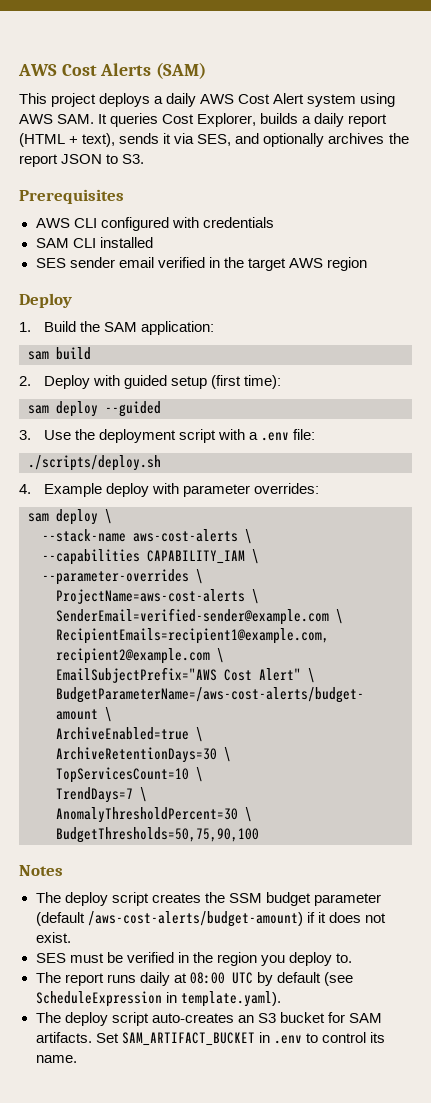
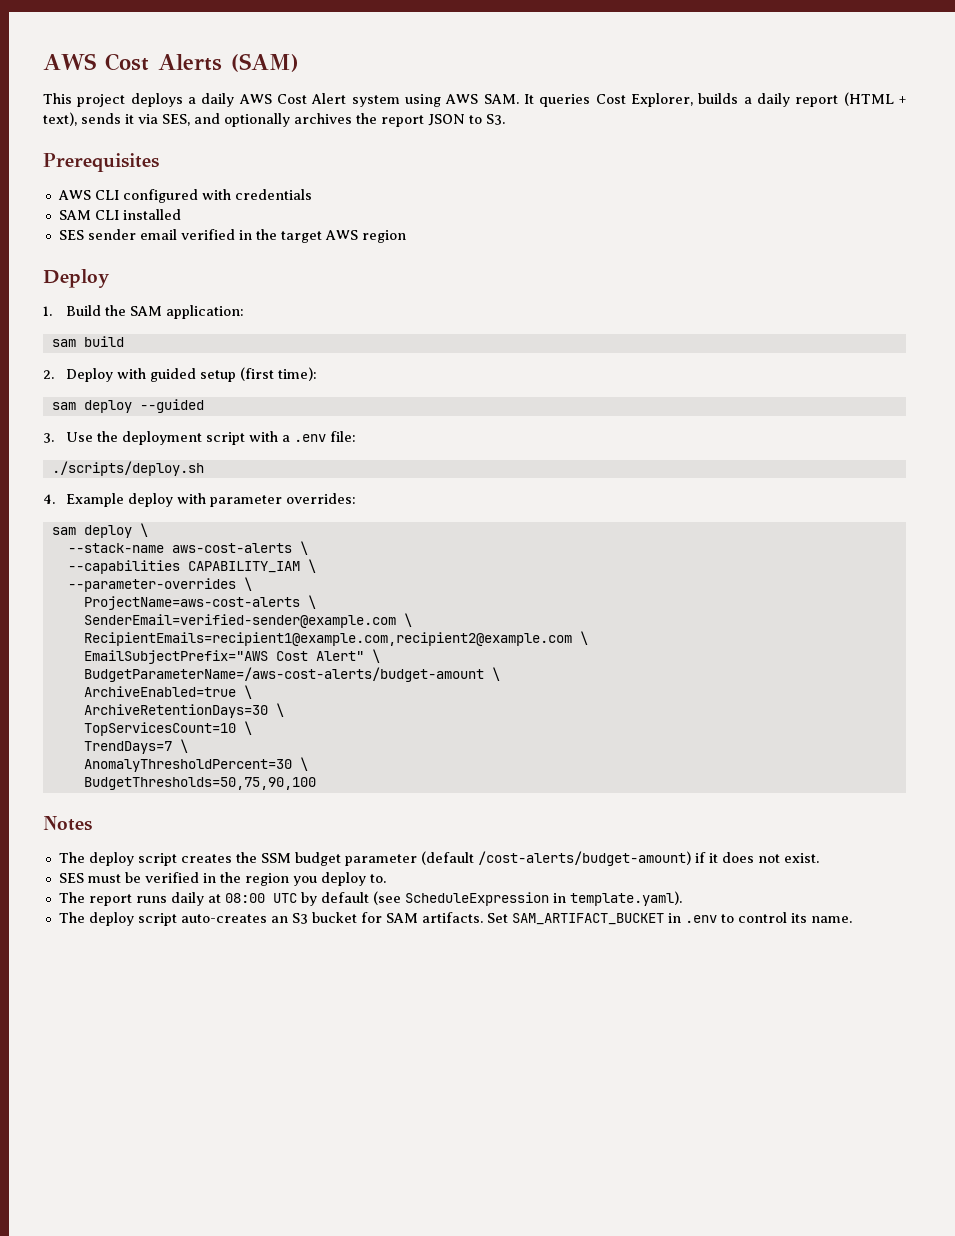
- The deploy script creates the SSM budget parameter (default /aws-cost-alerts/budget-amount) if it does not exist.
+ The deploy script creates the SSM budget parameter (default /cost-alerts/budget-amount) if it does not exist.

